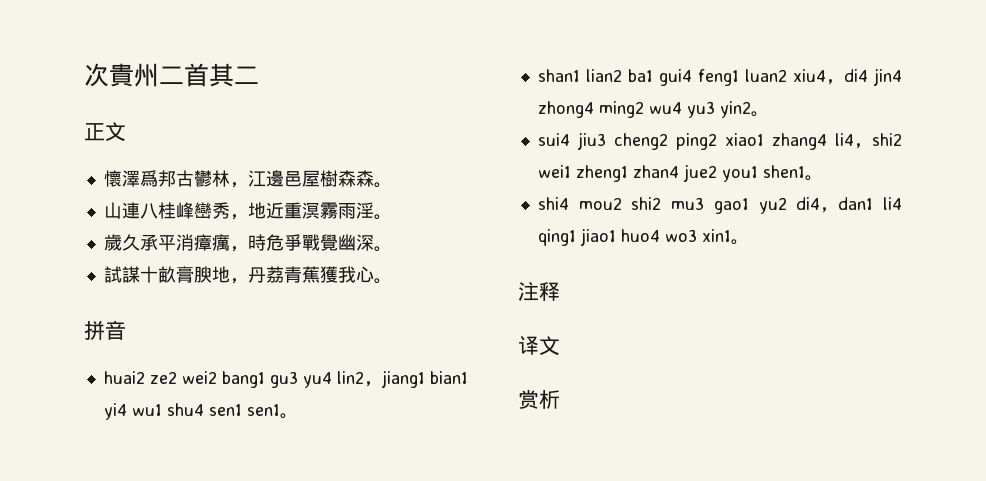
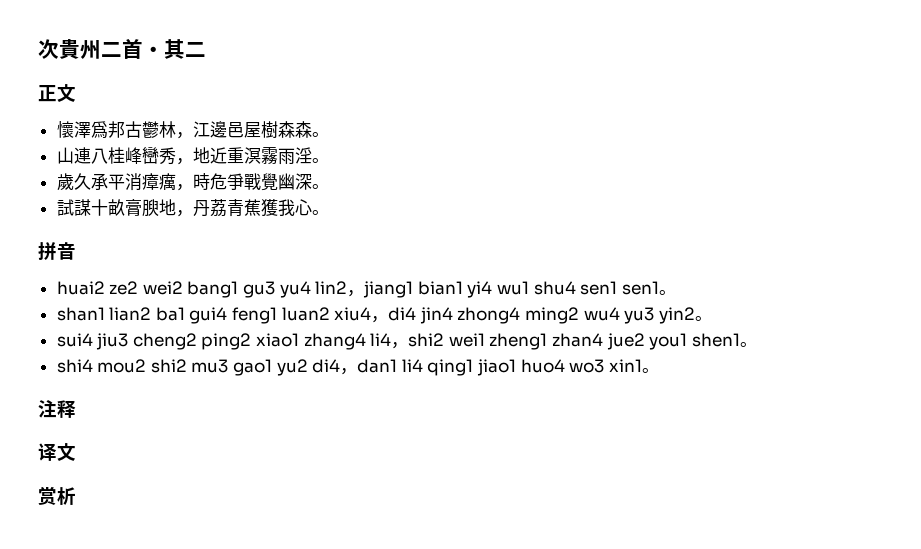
- 次貴州二首其二
+ 次貴州二首・其二

